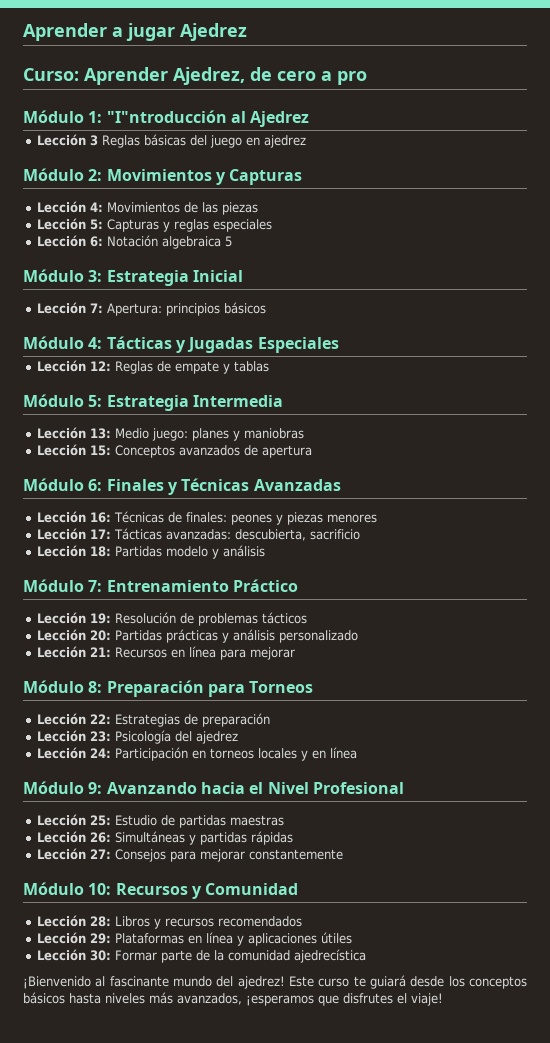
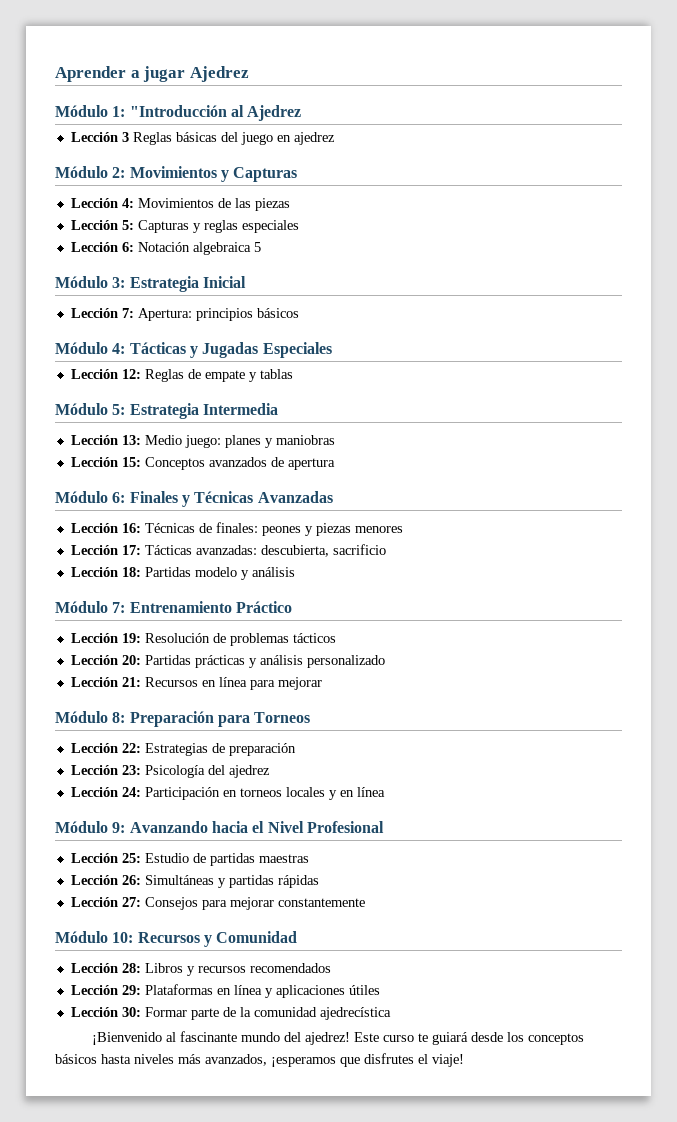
- Curso: Aprender Ajedrez, de cero a pro
- Módulo 1: "I"ntroducción al Ajedrez
+ Módulo 1: "Introducción al Ajedrez

